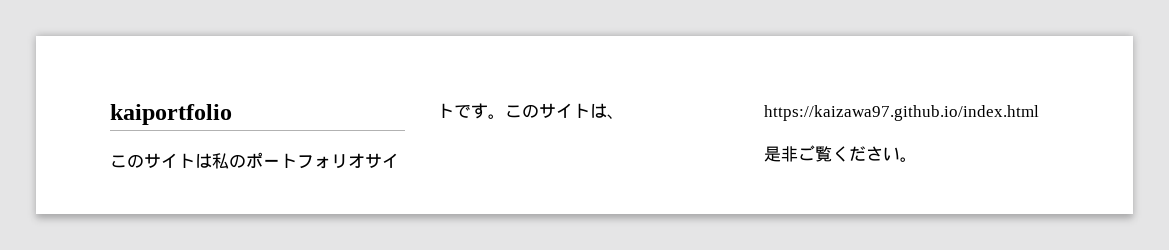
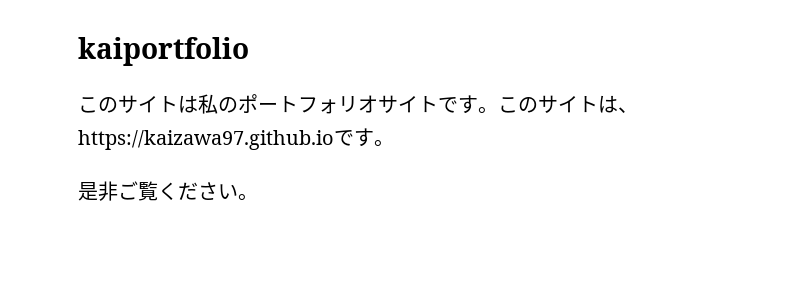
- このサイトは、https://kaizawa97.github.io/index.html
+ このサイトは、https://kaizawa97.github.ioです。

